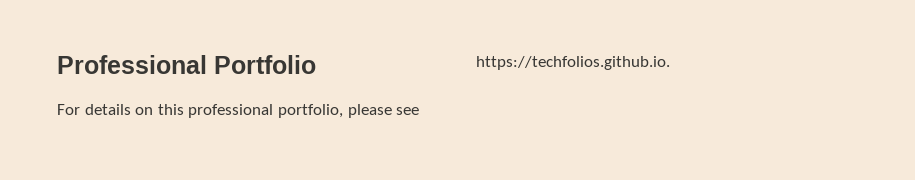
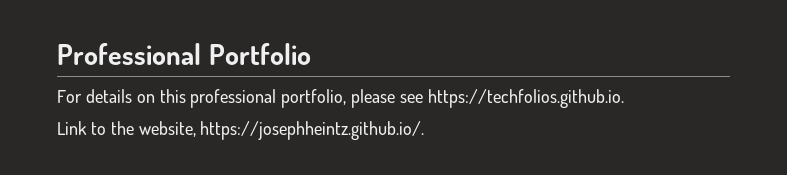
+ Link to the website, https://josephheintz.github.io/.

